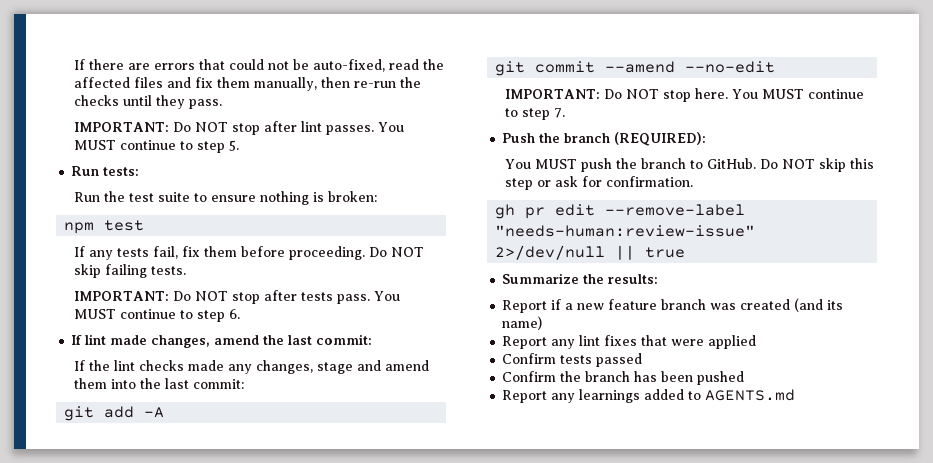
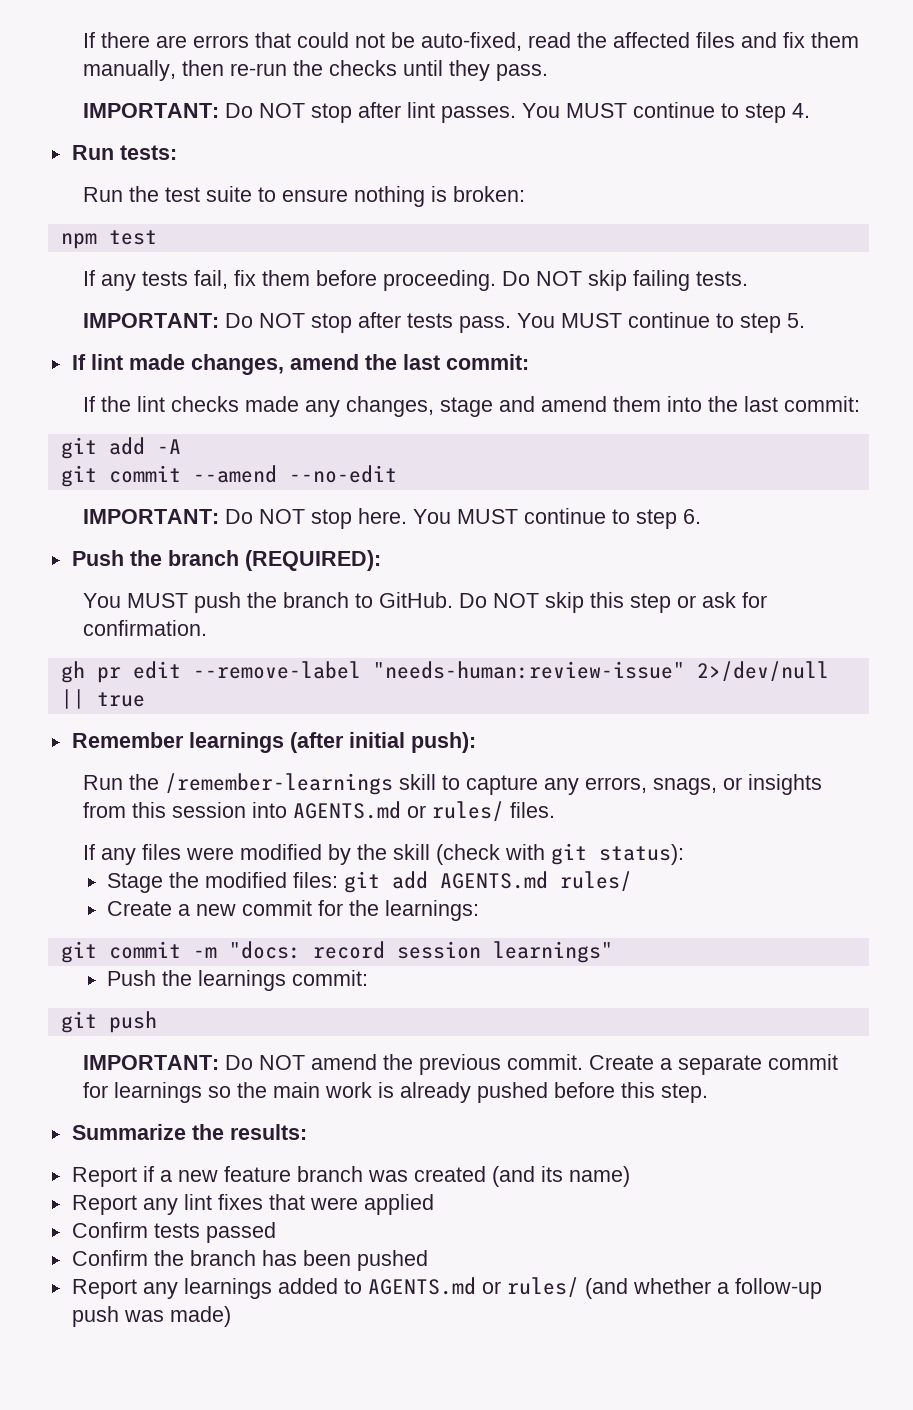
- You MUST continue to step 5.
+ You MUST continue to step 4.
- You MUST continue to step 6.
+ You MUST continue to step 5.
- You MUST continue to step 7.
+ You MUST continue to step 6.
+ Remember learnings (after initial push):
+ Run the /remember-learnings skill to capture any errors, snags, or insights from this session into AGENTS.md or rules/ files.
+ If any files were modified by the skill (check with git status):
+ Stage the modified files: git add AGENTS.md rules/
+ Create a new commit for the learnings:
+ git commit -m "docs: record session learnings"
+ Push the learnings commit:
+ git push
+ IMPORTANT: Do NOT amend the previous commit. Create a separate commit for learnings so the main work is already pushed before this step.
- Report any learnings added to AGENTS.md
+ Report any learnings added to AGENTS.md or rules/ (and whether a follow-up push was made)

